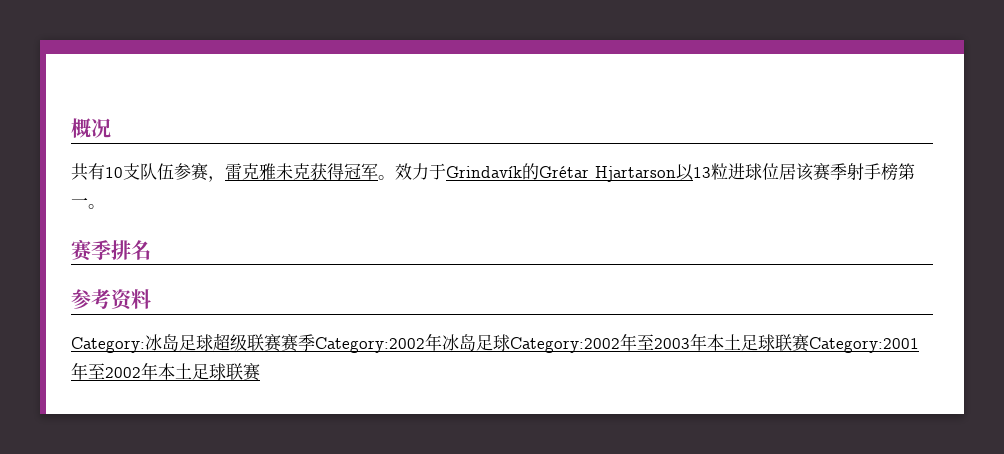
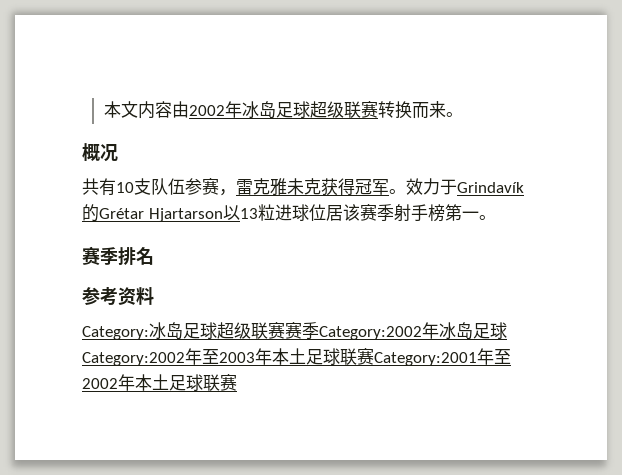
+ 本文内容由2002年冰岛足球超级联赛转换而来。

